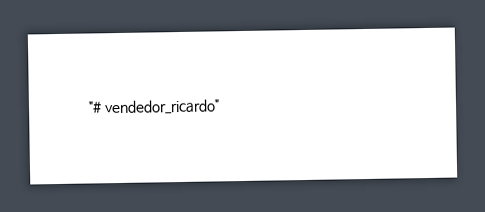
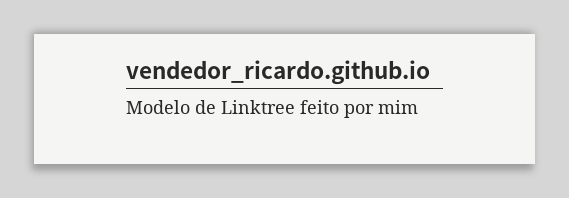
- "# vendedor_ricardo"
+ vendedor_ricardo.github.io
+ Modelo de Linktree feito por mim

